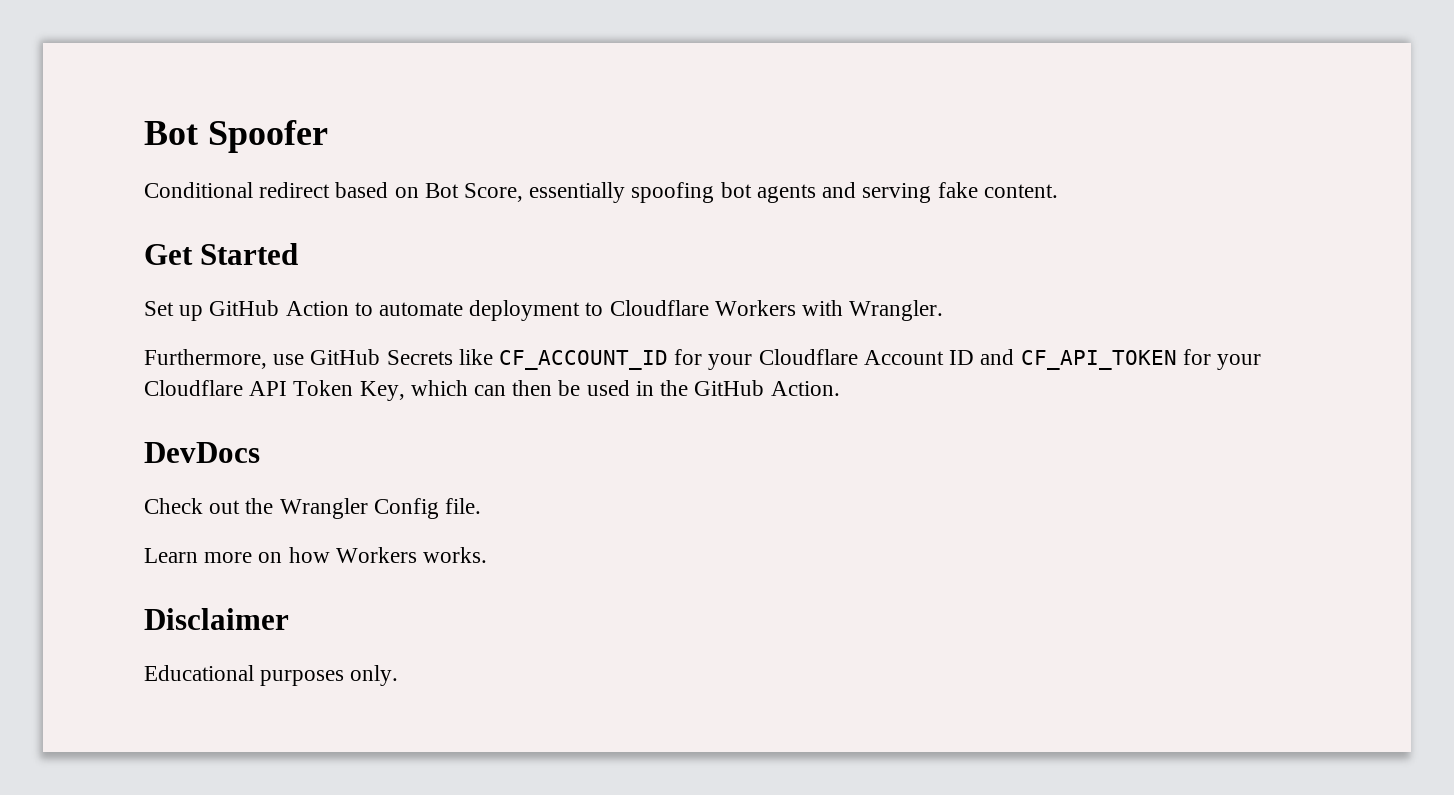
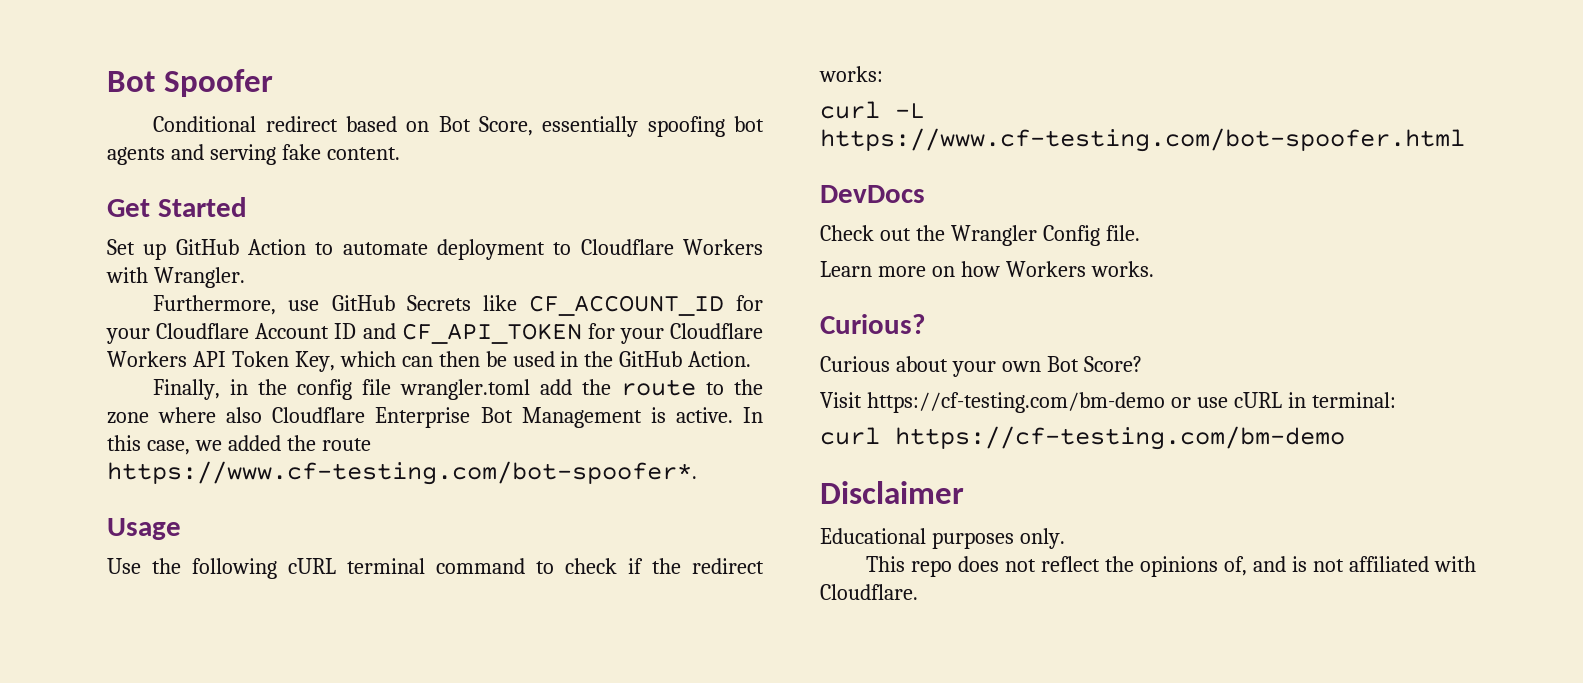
- Furthermore, use GitHub Secrets like CF_ACCOUNT_ID for your Cloudflare Account ID and CF_API_TOKEN for your Cloudflare API Token Key, which can then be used in the GitHub Action.
+ Furthermore, use GitHub Secrets like CF_ACCOUNT_ID for your Cloudflare Account ID and CF_API_TOKEN for your Cloudflare Workers API Token Key, which can then be used in the GitHub Action.
+ Finally, in the config file wrangler.toml add the route to the zone where also Cloudflare Enterprise Bot Management is active. In this case, we added the route https://www.cf-testing.com/bot-spoofer*.
+ Usage
+ Use the following cURL terminal command to check if the redirect works:
+ curl -L https://www.cf-testing.com/bot-spoofer.html
+ Curious?
+ Curious about your own Bot Score?
+ Visit https://cf-testing.com/bm-demo or use cURL in terminal:
+ curl https://cf-testing.com/bm-demo
  Disclaimer
  Educational purposes only.
+ This repo does not reflect the opinions of, and is not affiliated with Cloudflare.

